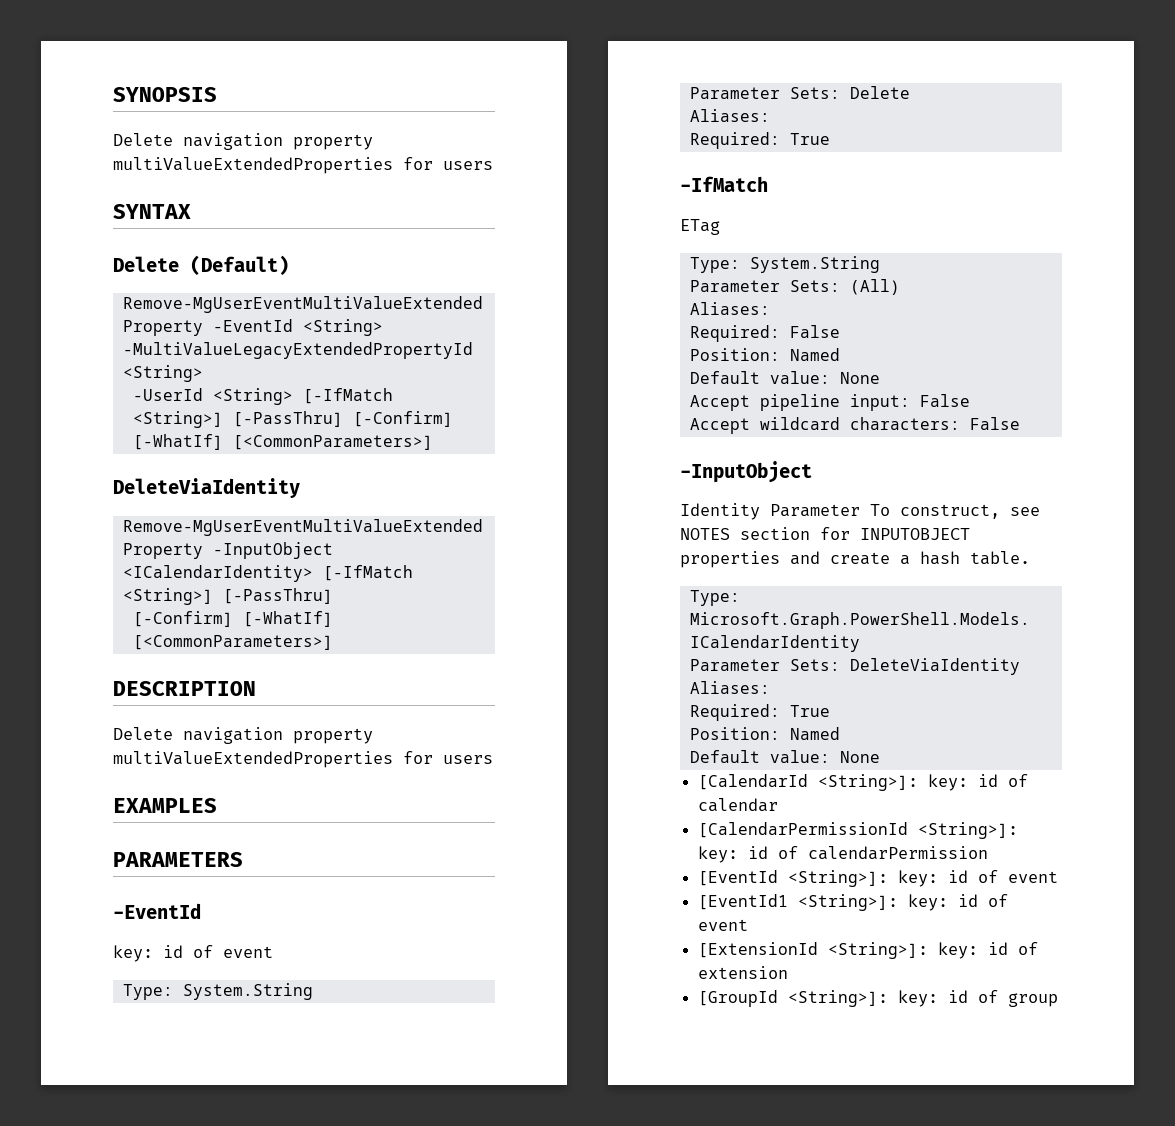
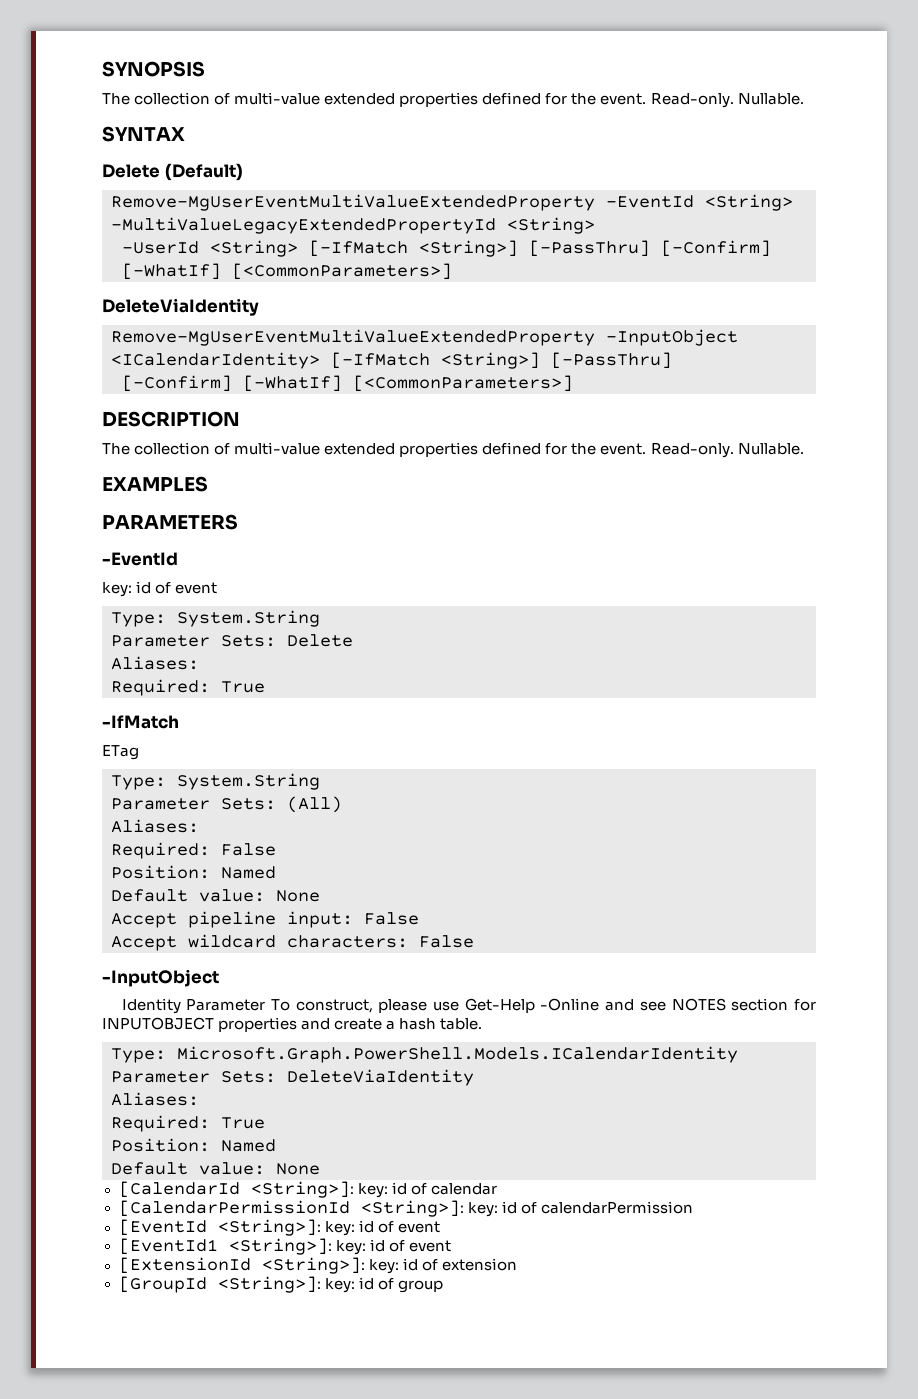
  SYNOPSIS
- Delete navigation property multiValueExtendedProperties for users
+ The collection of multi-value extended properties defined for the event. Read-only. Nullable.
  DESCRIPTION
- Delete navigation property multiValueExtendedProperties for users
+ The collection of multi-value extended properties defined for the event. Read-only. Nullable.
- Identity Parameter To construct, see NOTES section for INPUTOBJECT properties and create a hash table.
+ Identity Parameter To construct, please use Get-Help -Online and see NOTES section for INPUTOBJECT properties and create a hash table.

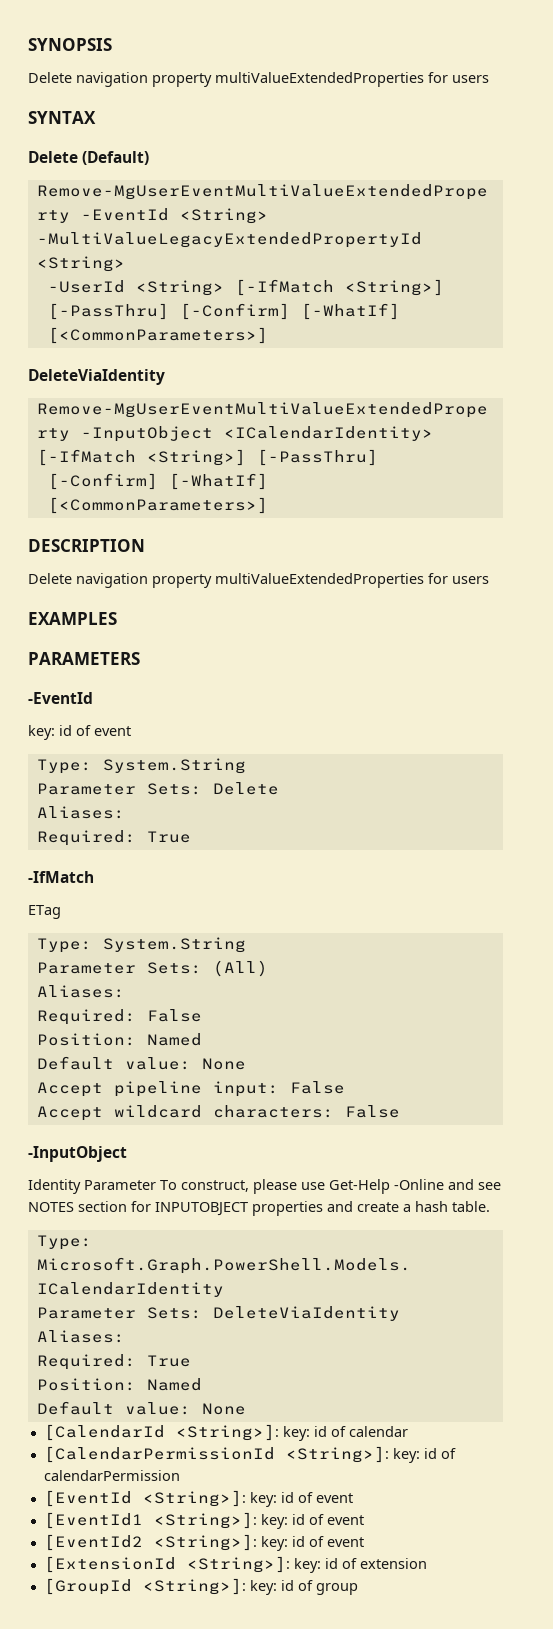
  SYNOPSIS
- The collection of multi-value extended properties defined for the event. Read-only. Nullable.
+ Delete navigation property multiValueExtendedProperties for users
  DESCRIPTION
- The collection of multi-value extended properties defined for the event. Read-only. Nullable.
+ Delete navigation property multiValueExtendedProperties for users
+ [EventId2 <String>]: key: id of event

